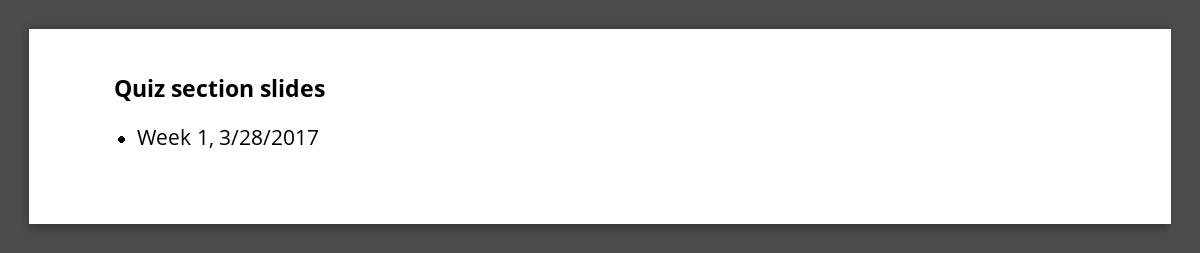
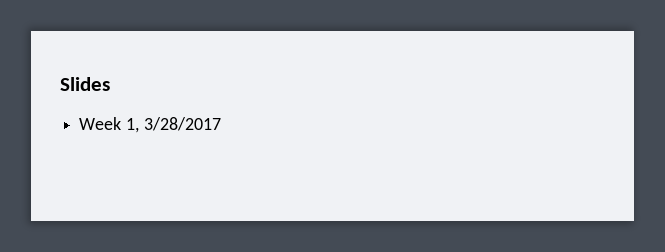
- Quiz section slides
+ Slides

